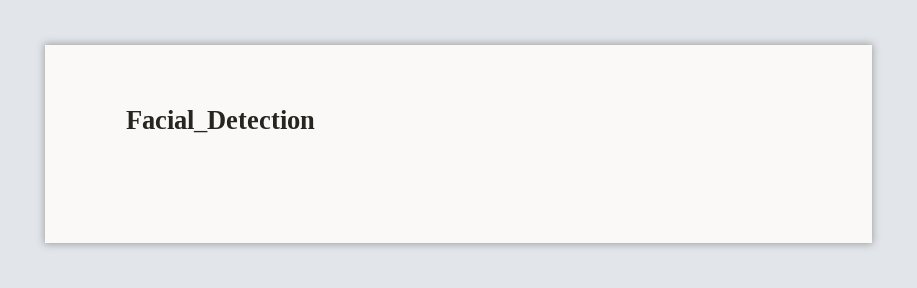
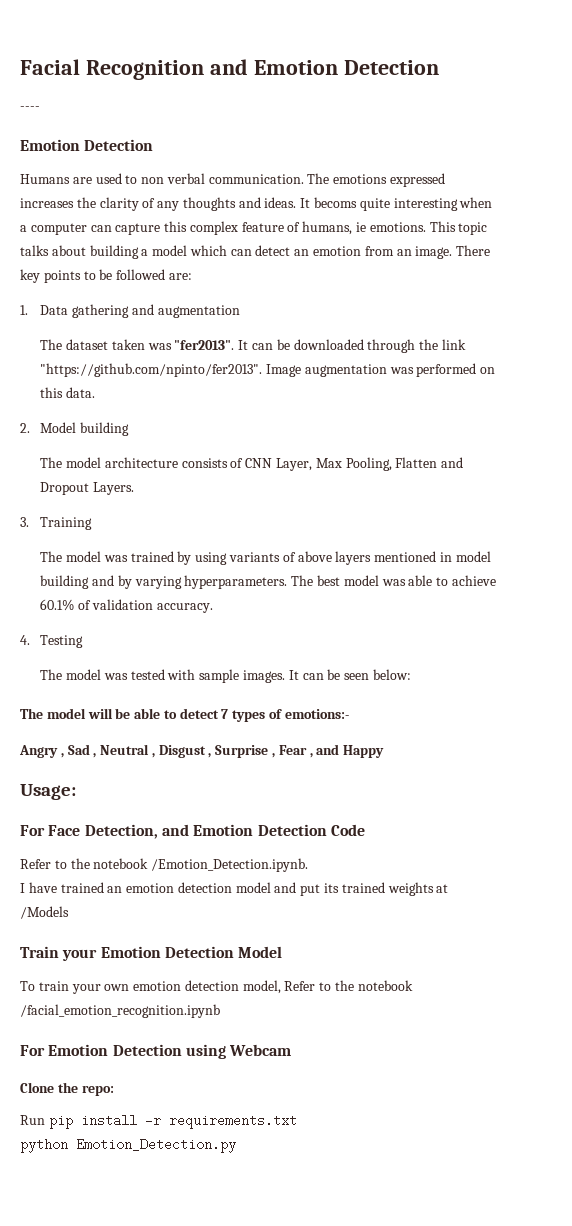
- Facial_Detection
+ Facial Recognition and Emotion Detection
+ ----
+ Emotion Detection
+ Humans are used to non verbal communication. The emotions expressed increases the clarity of any thoughts and ideas. It becoms quite interesting when a computer can capture this complex feature of humans, ie emotions. This topic talks about building a model which can detect an emotion from an image. There key points to be followed are:
+ 1. Data gathering and augmentation
+ The dataset taken was "fer2013". It can be downloaded through the link "https://github.com/npinto/fer2013". Image augmentation was performed on this data.
+ 2. Model building
+ The model architecture consists of CNN Layer, Max Pooling, Flatten and Dropout Layers.
+ 3. Training
+ The model was trained by using variants of above layers mentioned in model building and by varying hyperparameters. The best model was able to achieve 60.1% of validation accuracy.
+ 4. Testing
+ The model was tested with sample images. It can be seen below:
+ The model will be able to detect 7 types of emotions:-
+ Angry , Sad , Neutral , Disgust , Surprise , Fear , and Happy
+ Usage:
+ For Face Detection, and Emotion Detection Code
+ Refer to the notebook /Emotion_Detection.ipynb.
+ I have trained an emotion detection model and put its trained weights at /Models
+ Train your Emotion Detection Model
+ To train your own emotion detection model, Refer to the notebook /facial_emotion_recognition.ipynb
+ For Emotion Detection using Webcam
+ Clone the repo:
+ Run pip install -r requirements.txt
+ python Emotion_Detection.py

